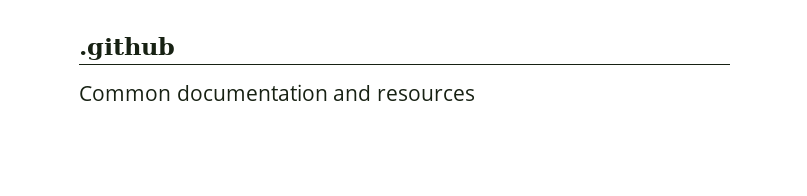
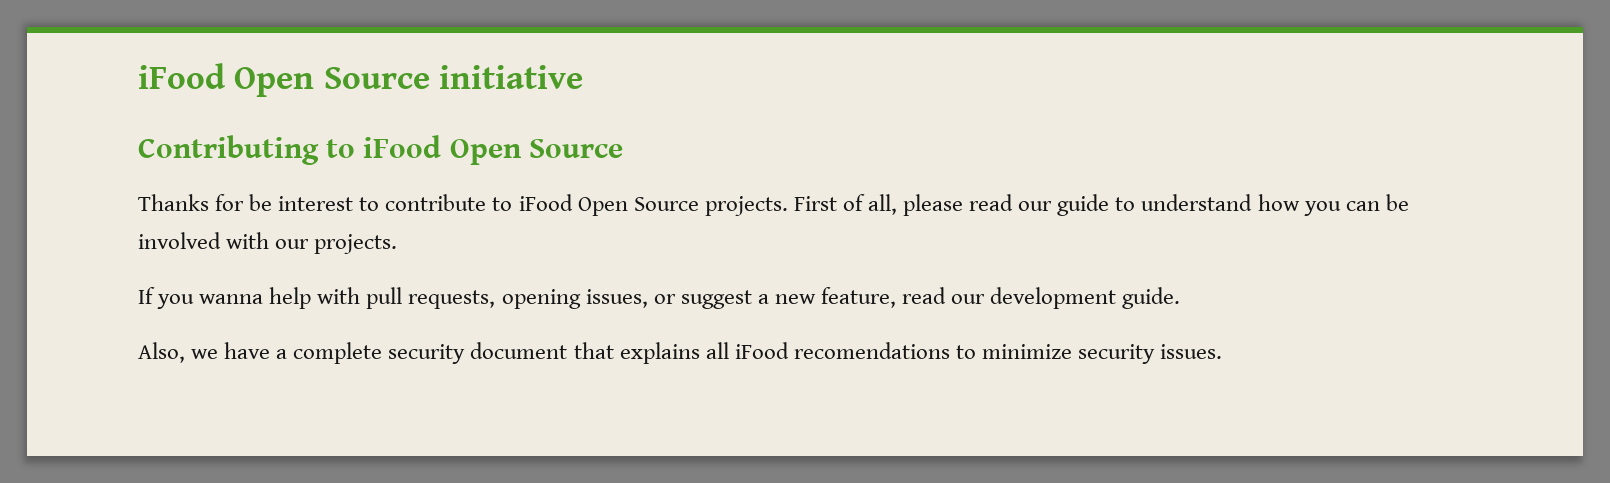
- .github
- Common documentation and resources
+ iFood Open Source initiative
+ Contributing to iFood Open Source
+ Thanks for be interest to contribute to iFood Open Source projects. First of all, please read our guide to understand how you can be involved with our projects.
+ If you wanna help with pull requests, opening issues, or suggest a new feature, read our development guide.
+ Also, we have a complete security document that explains all iFood recomendations to minimize security issues.

